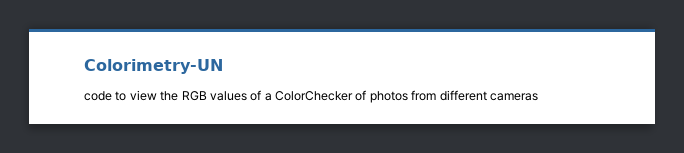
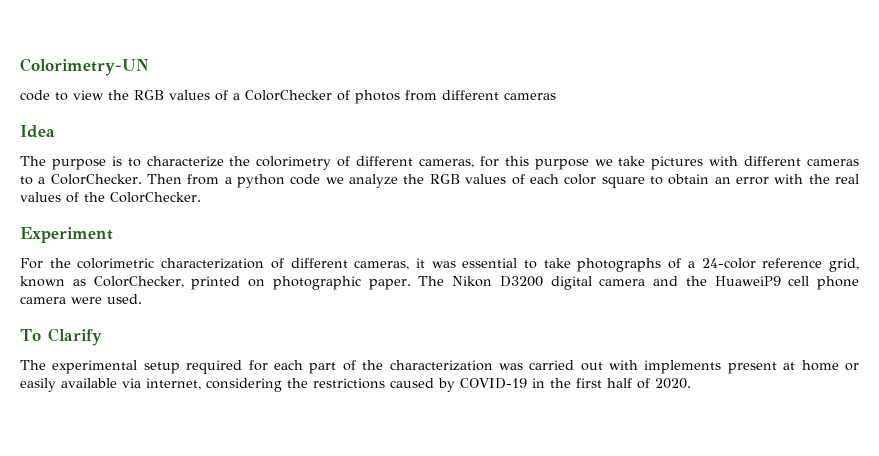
+ Idea
+ The purpose is to characterize the colorimetry of different cameras, for this purpose we take pictures with different cameras to a ColorChecker. Then from a python code we analyze the RGB values of each color square to obtain an error with the real values of the ColorChecker.
+ Experiment
+ For the colorimetric characterization of different cameras, it was essential to take photographs of a 24-color reference grid, known as ColorChecker, printed on photographic paper. The Nikon D3200 digital camera and the HuaweiP9 cell phone camera were used.
+ To Clarify
+ The experimental setup required for each part of the characterization was carried out with implements present at home or easily available via internet, considering the restrictions caused by COVID-19 in the first half of 2020.

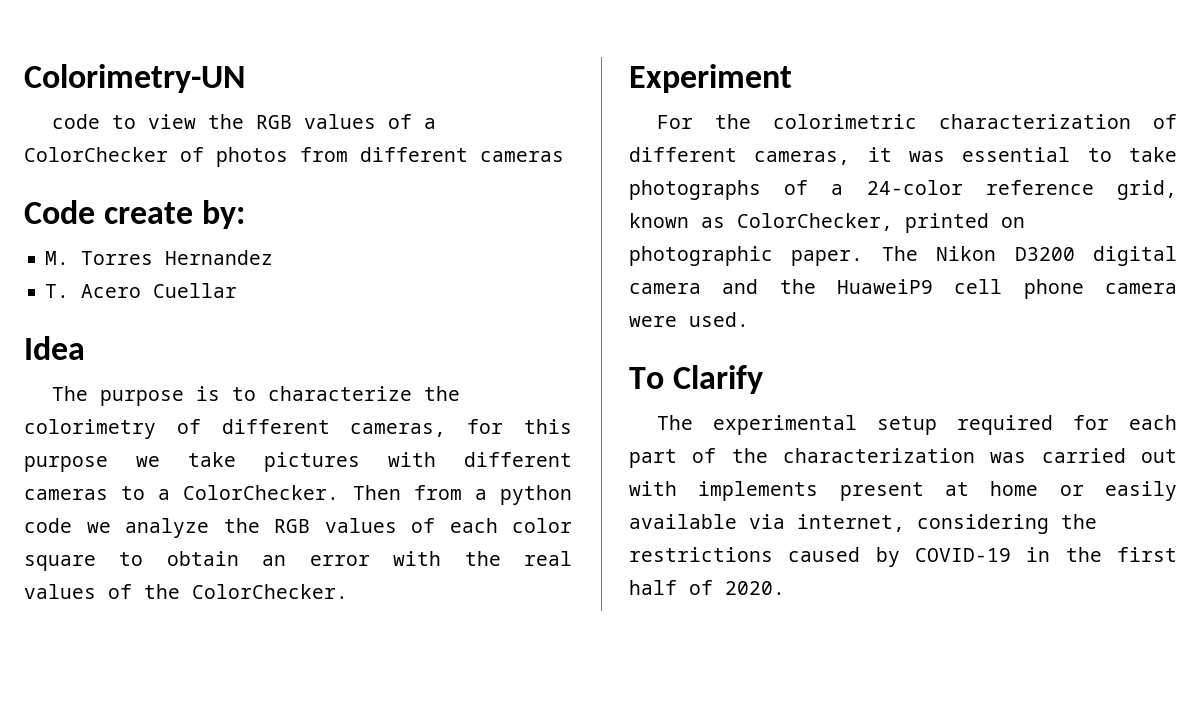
+ Code create by:
+ M. Torres Hernandez
+ T. Acero Cuellar

